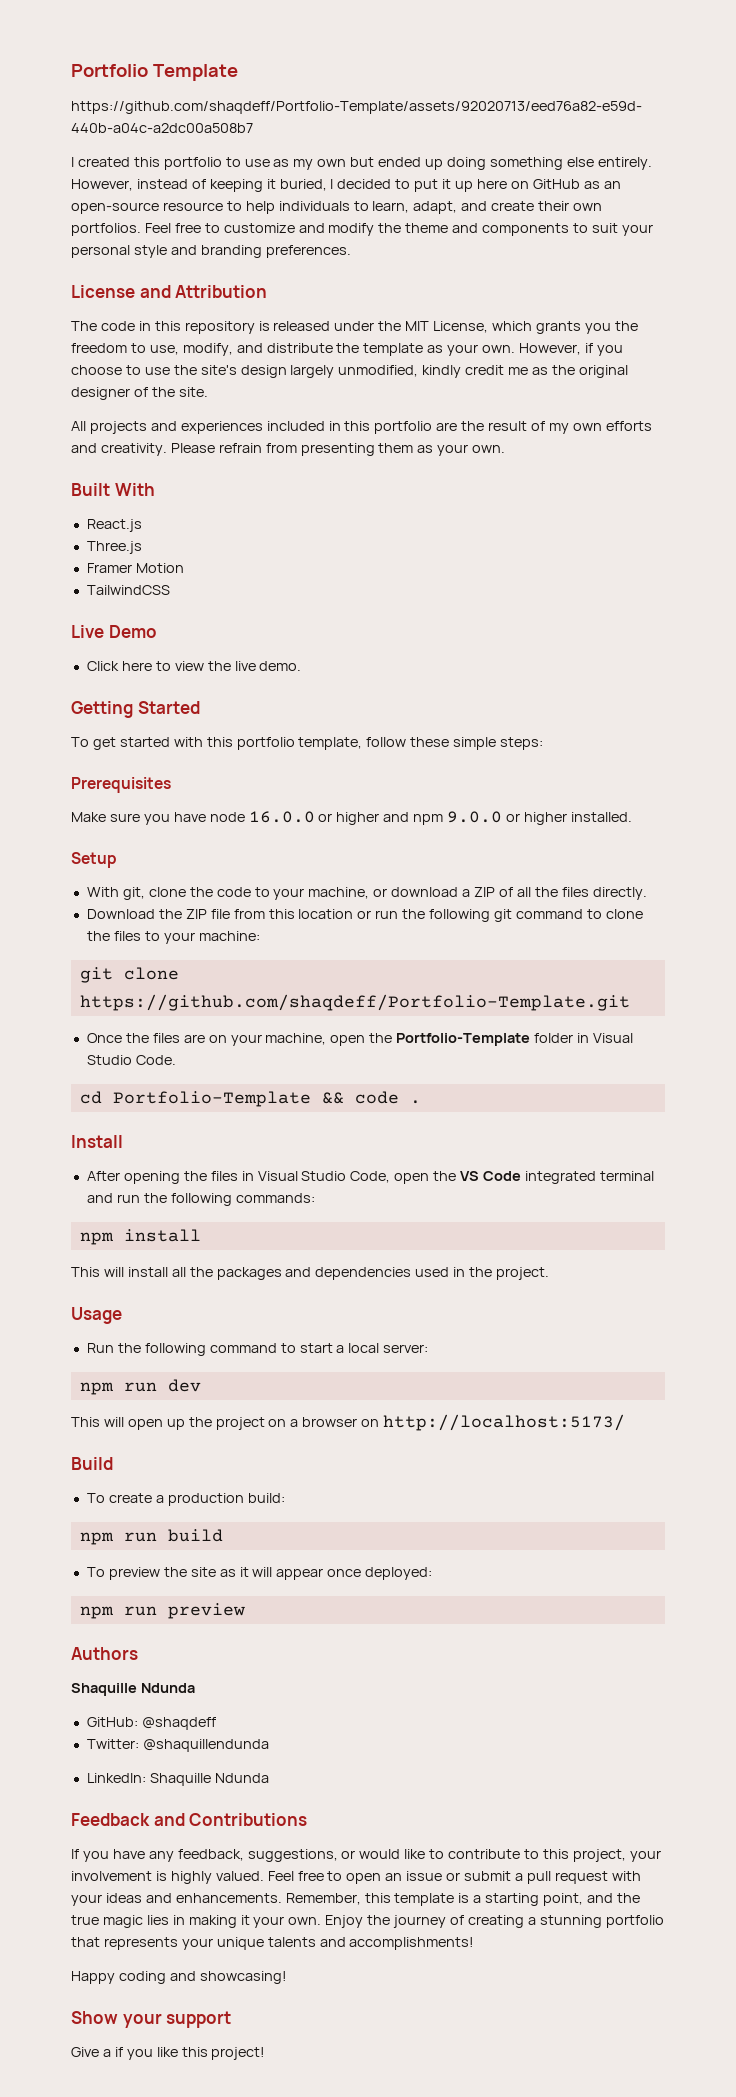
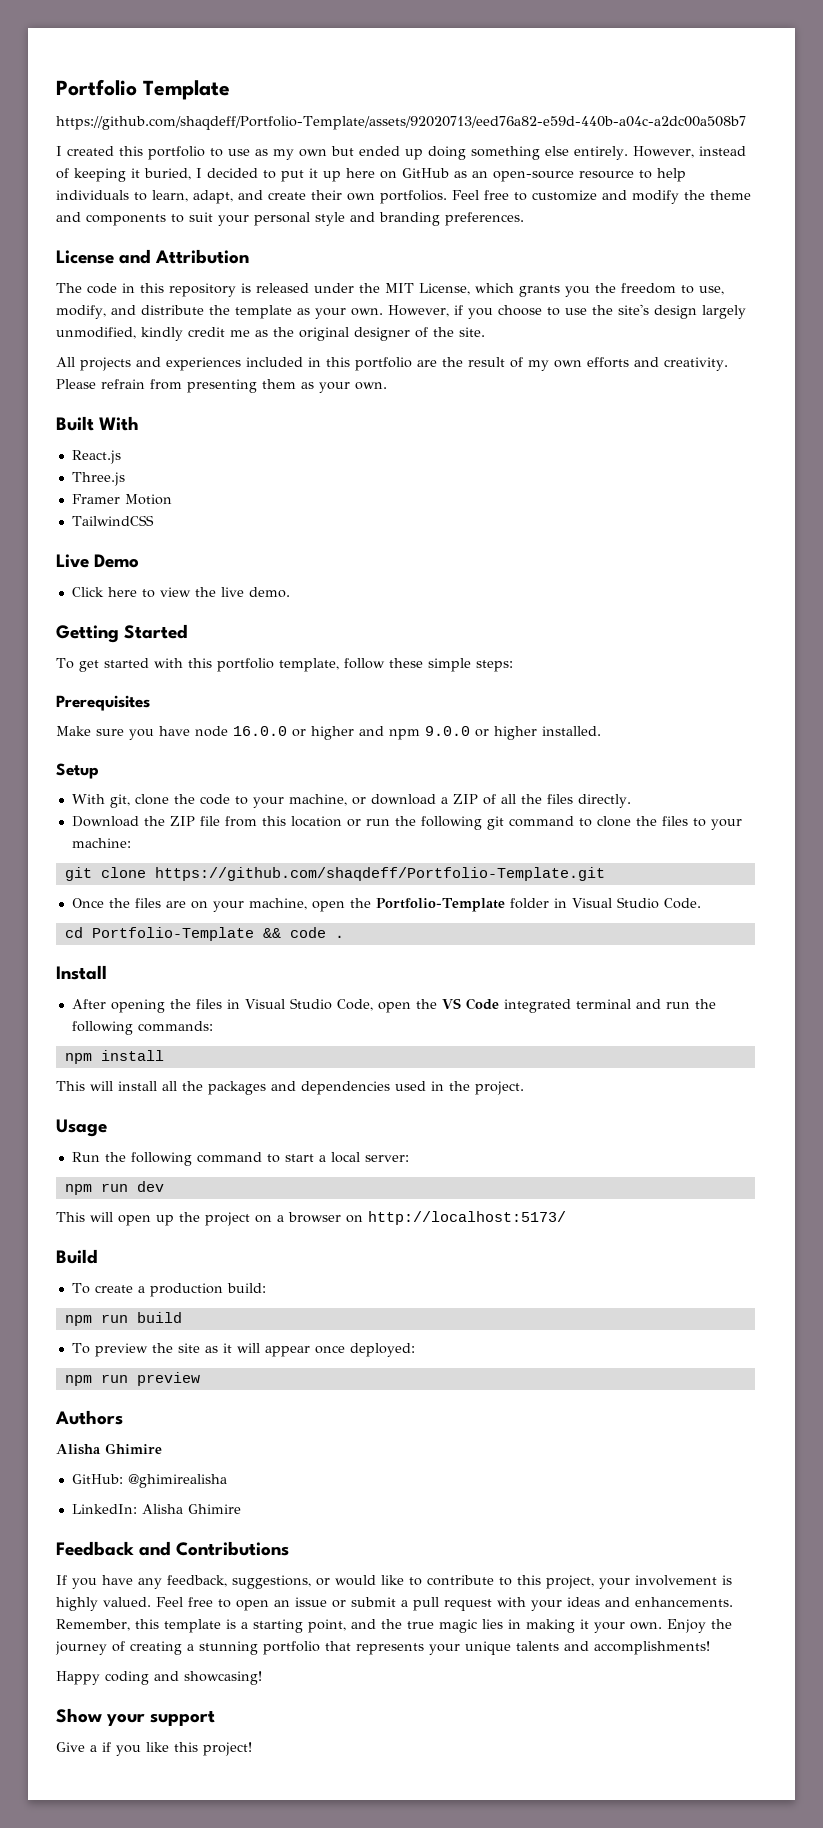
  Authors
- Shaquille Ndunda
+ Alisha Ghimire
- GitHub: @shaqdeff
- Twitter: @shaquillendunda
+ GitHub: @ghimirealisha
- LinkedIn: Shaquille Ndunda
+ LinkedIn: Alisha Ghimire

